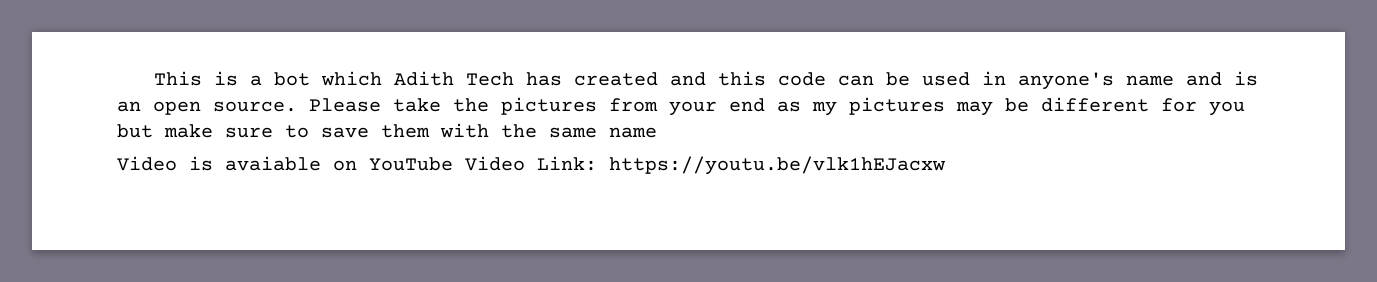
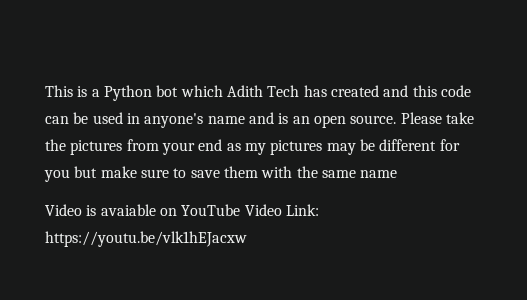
- This is a bot which Adith Tech has created and this code can be used in anyone's name and is an open source.
+ This is a Python bot which Adith Tech has created and this code can be used in anyone's name and is an open source.

